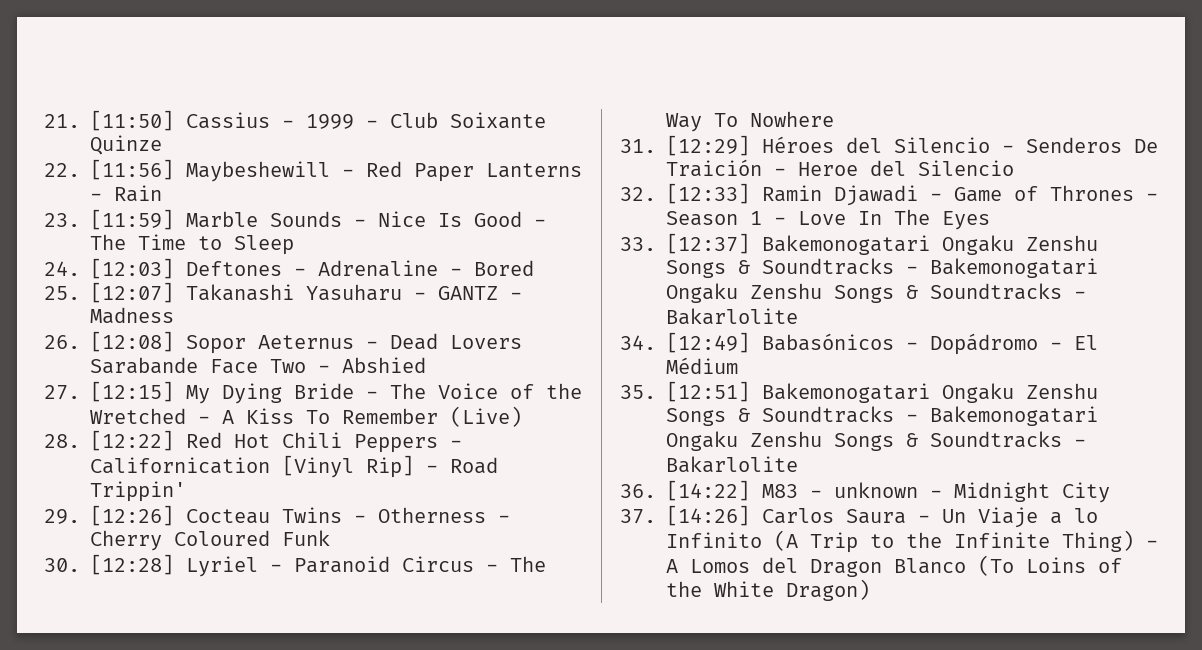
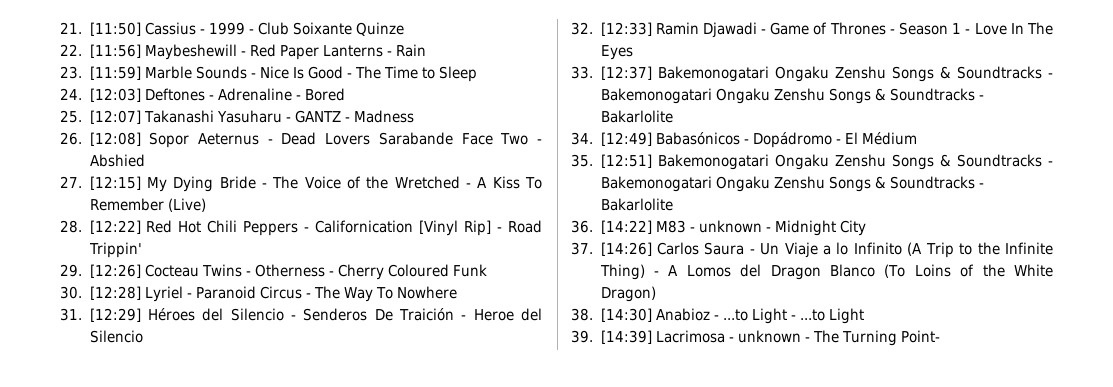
+ 38. [14:30] Anabioz - ...to Light - ...to Light
+ 39. [14:39] Lacrimosa - unknown - The Turning Point-

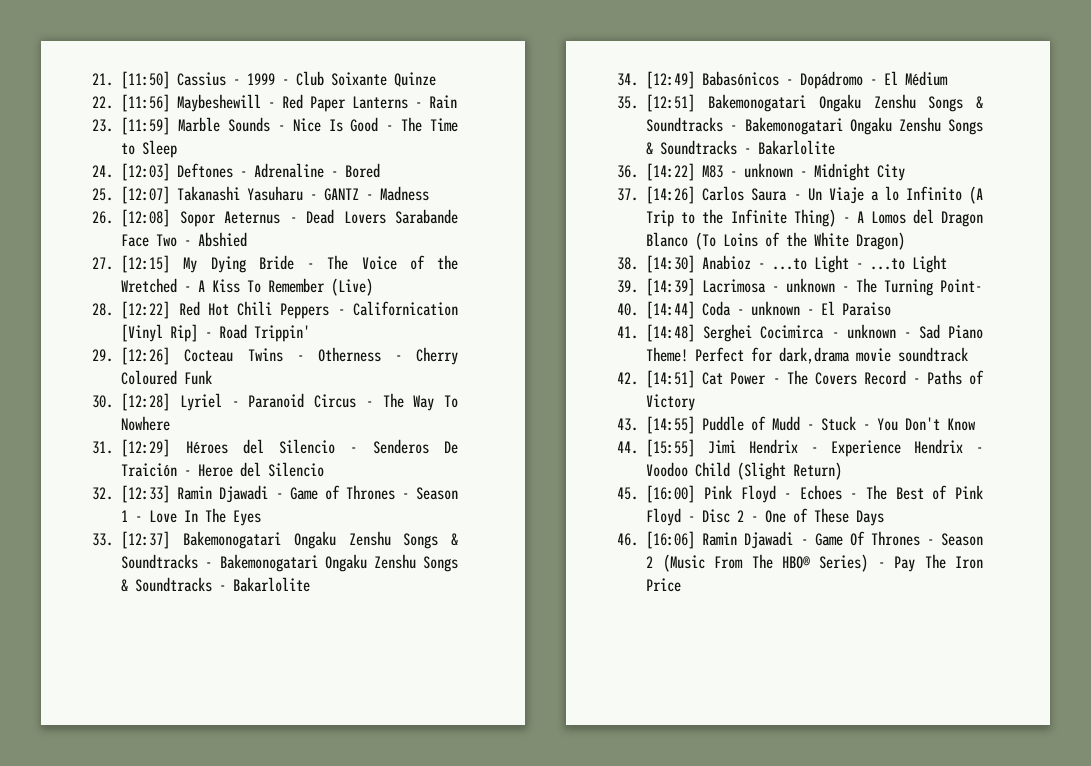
+ 40. [14:44] Coda - unknown - El Paraiso
+ 41. [14:48] Serghei Cocimirca - unknown - Sad Piano Theme! Perfect for dark,drama movie soundtrack
+ 42. [14:51] Cat Power - The Covers Record - Paths of Victory
+ 43. [14:55] Puddle of Mudd - Stuck - You Don't Know
+ 44. [15:55] Jimi Hendrix - Experience Hendrix - Voodoo Child (Slight Return)
+ 45. [16:00] Pink Floyd - Echoes - The Best of Pink Floyd - Disc 2 - One of These Days
+ 46. [16:06] Ramin Djawadi - Game Of Thrones - Season 2 (Music From The HBO® Series) - Pay The Iron Price

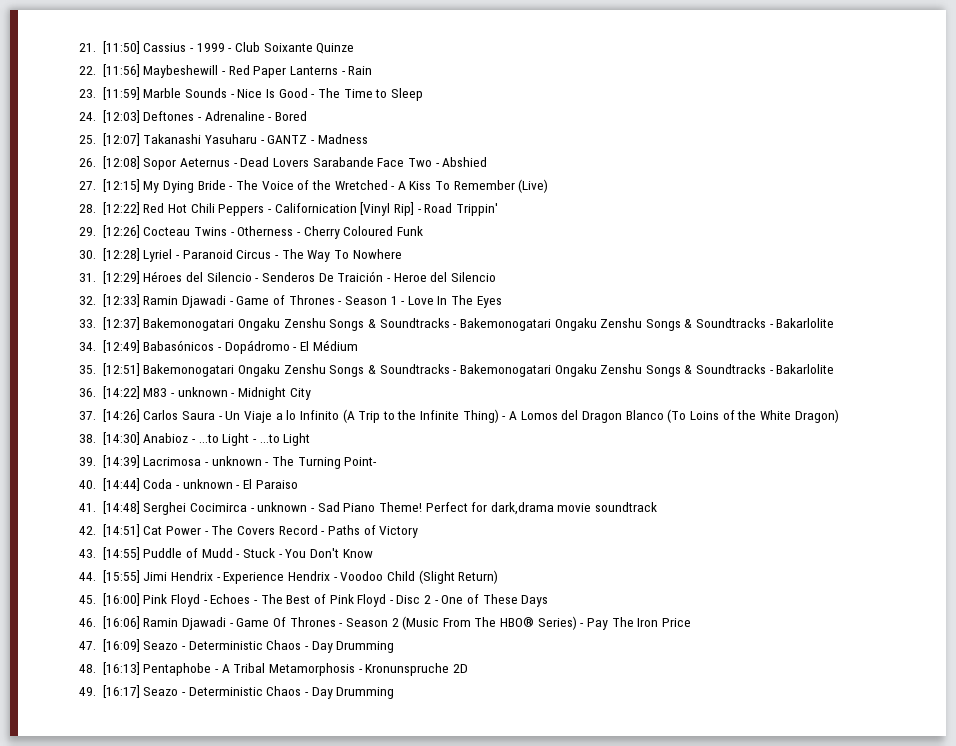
+ 47. [16:09] Seazo - Deterministic Chaos - Day Drumming
+ 48. [16:13] Pentaphobe - A Tribal Metamorphosis - Kronunspruche 2D
+ 49. [16:17] Seazo - Deterministic Chaos - Day Drumming

